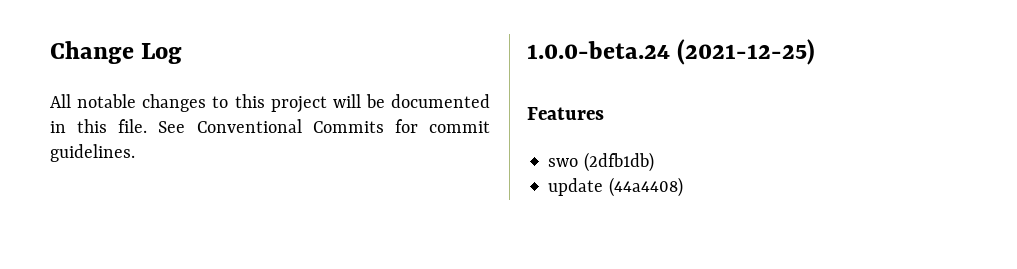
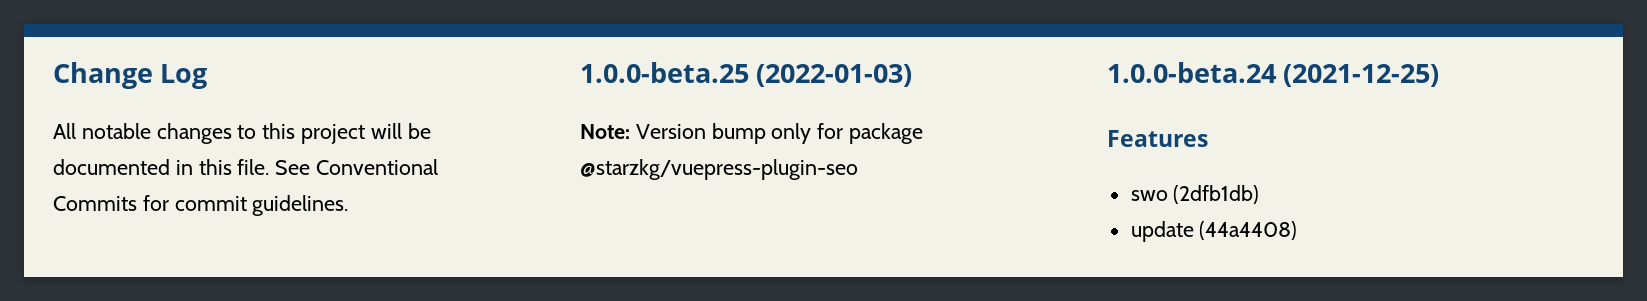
+ 1.0.0-beta.25 (2022-01-03)
+ Note: Version bump only for package @starzkg/vuepress-plugin-seo

